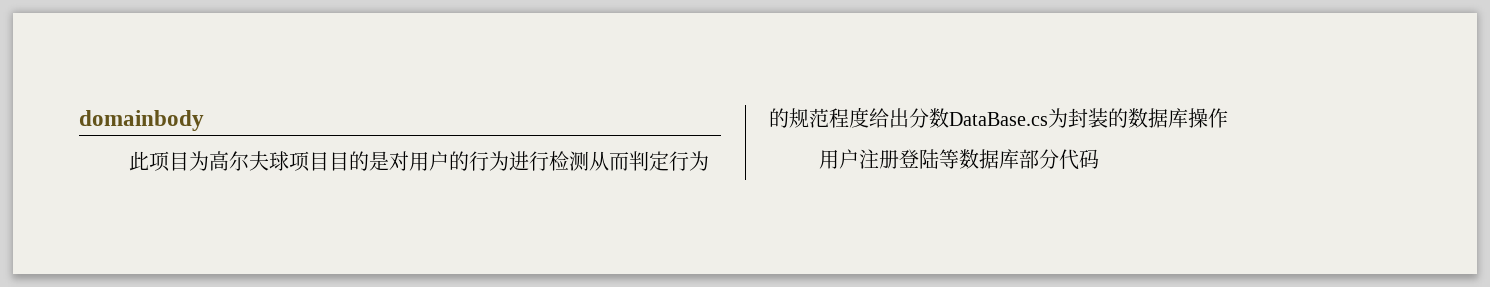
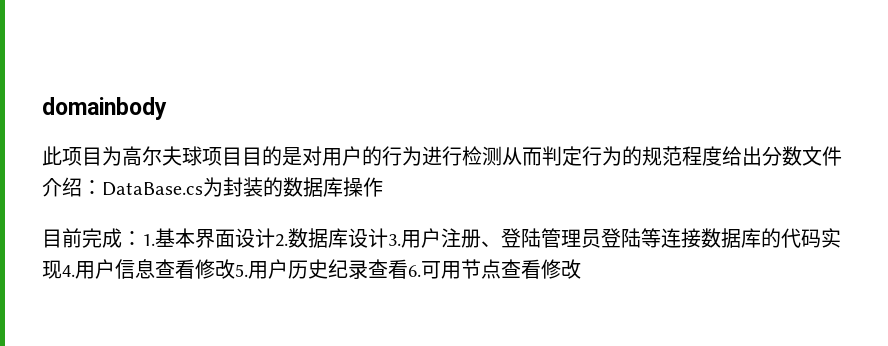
- 此项目为高尔夫球项目目的是对用户的行为进行检测从而判定行为的规范程度给出分数DataBase.cs为封装的数据库操作
+ 此项目为高尔夫球项目目的是对用户的行为进行检测从而判定行为的规范程度给出分数文件介绍：DataBase.cs为封装的数据库操作
- 用户注册登陆等数据库部分代码
+ 目前完成：1.基本界面设计2.数据库设计3.用户注册、登陆管理员登陆等连接数据库的代码实现4.用户信息查看修改5.用户历史纪录查看6.可用节点查看修改

